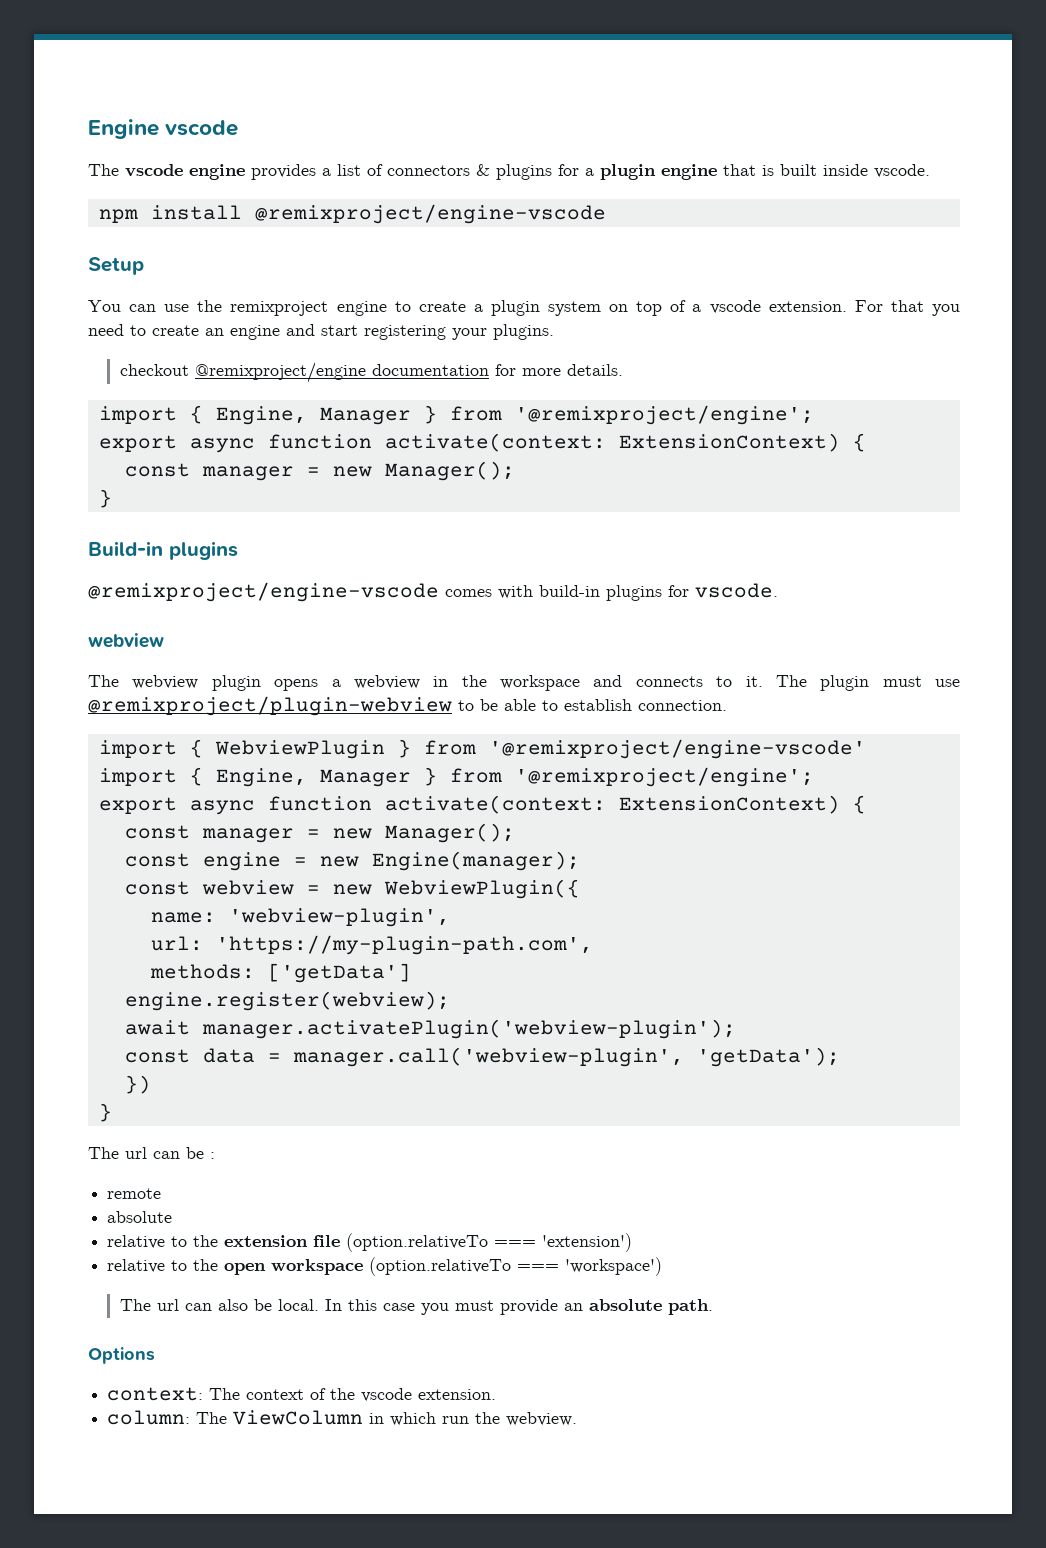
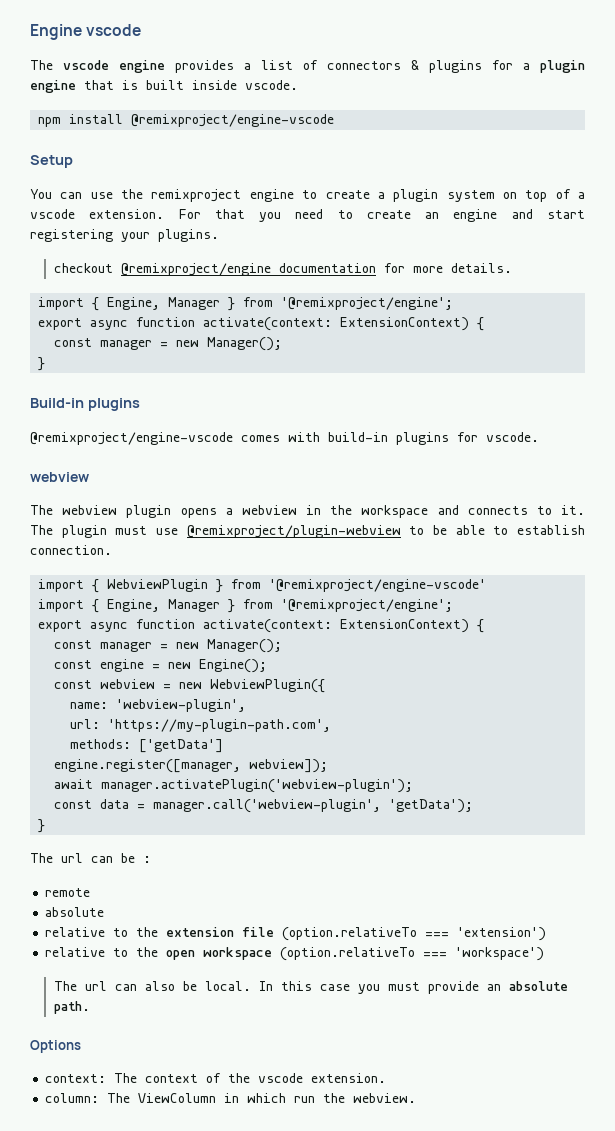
- const engine = new Engine(manager);
+ const engine = new Engine();
- engine.register(webview);
+ engine.register([manager, webview]);
- })

